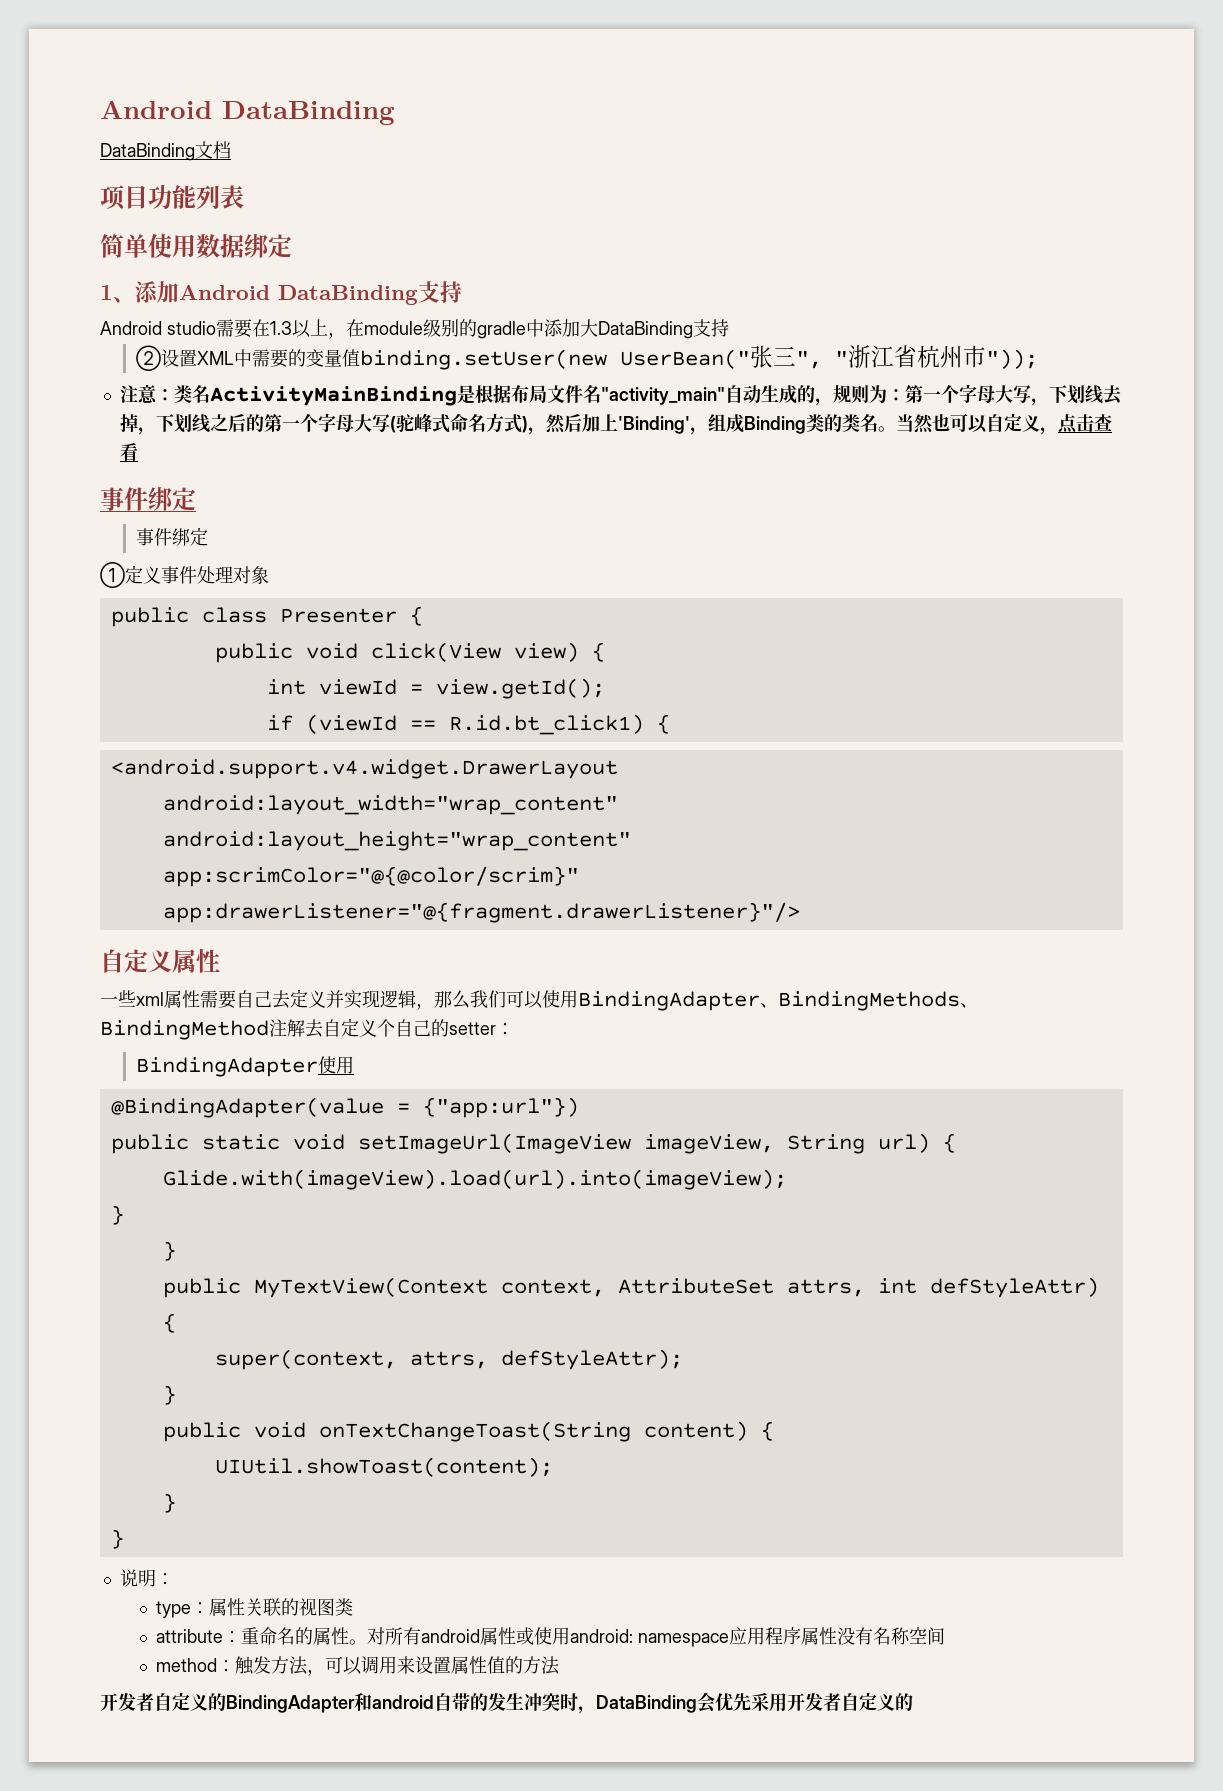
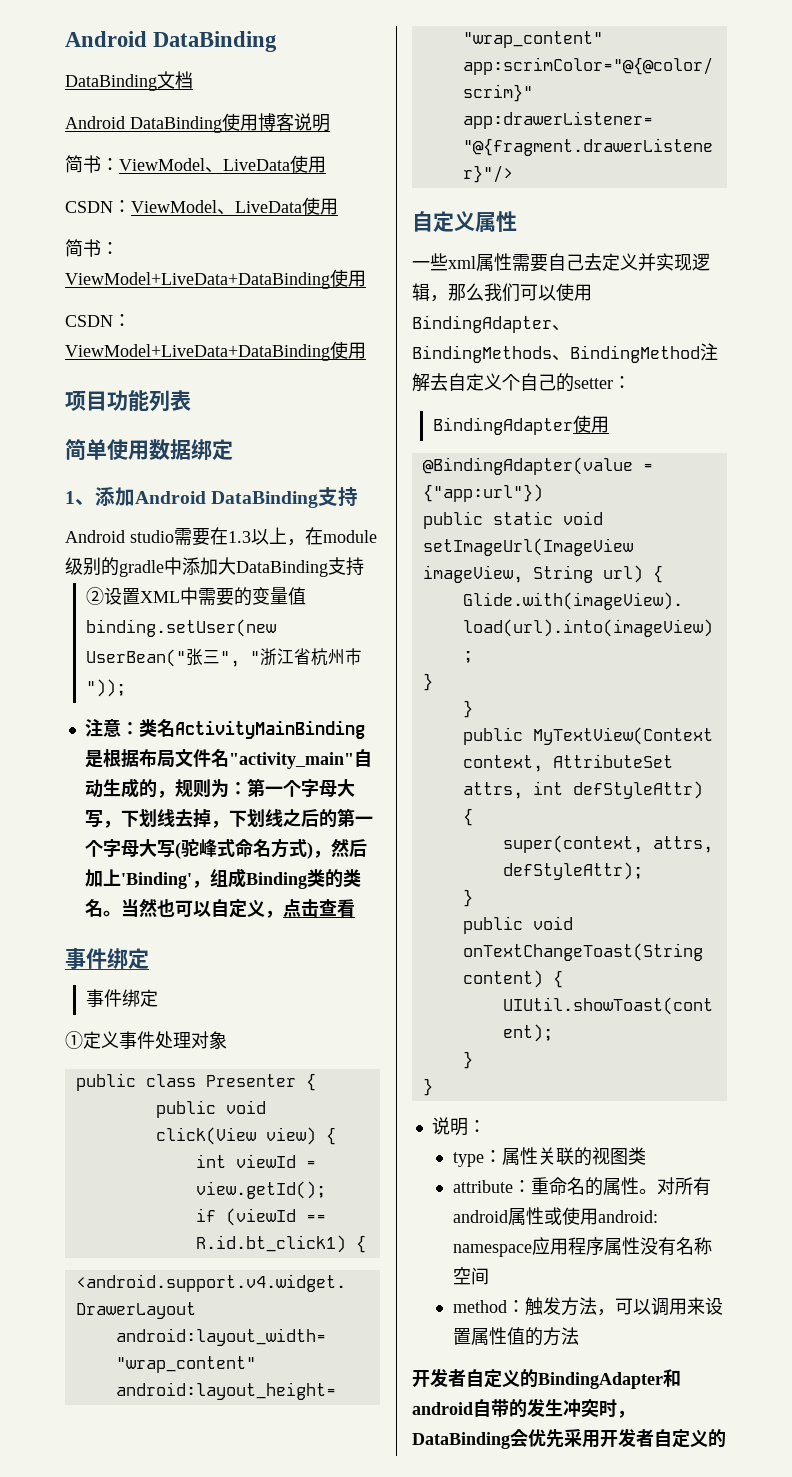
+ Android DataBinding使用博客说明
+ 简书：ViewModel、LiveData使用
+ CSDN：ViewModel、LiveData使用
+ 简书：ViewModel+LiveData+DataBinding使用
+ CSDN：ViewModel+LiveData+DataBinding使用

